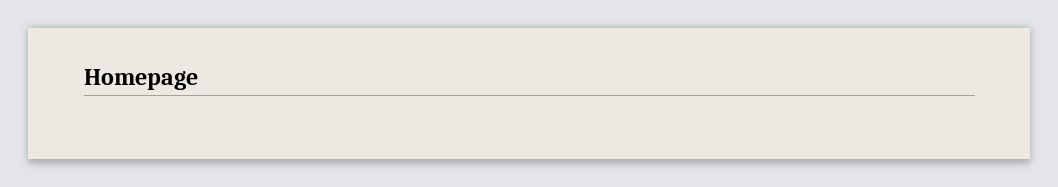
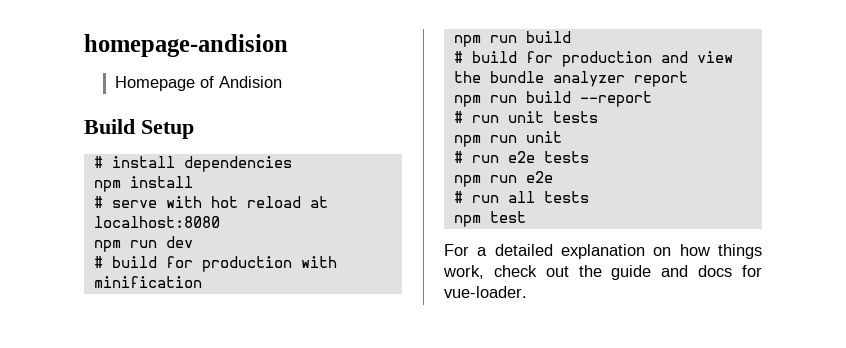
- Homepage
+ homepage-andision
+ Homepage of Andision
+ Build Setup
+ # install dependencies
+ npm install
+ # serve with hot reload at localhost:8080
+ npm run dev
+ # build for production with minification
+ npm run build
+ # build for production and view the bundle analyzer report
+ npm run build --report
+ # run unit tests
+ npm run unit
+ # run e2e tests
+ npm run e2e
+ # run all tests
+ npm test
+ For a detailed explanation on how things work, check out the guide and docs for vue-loader.

